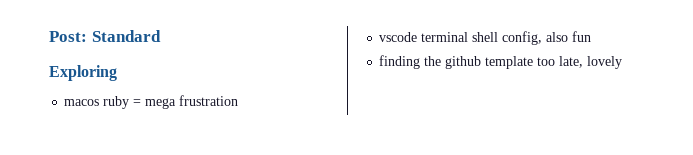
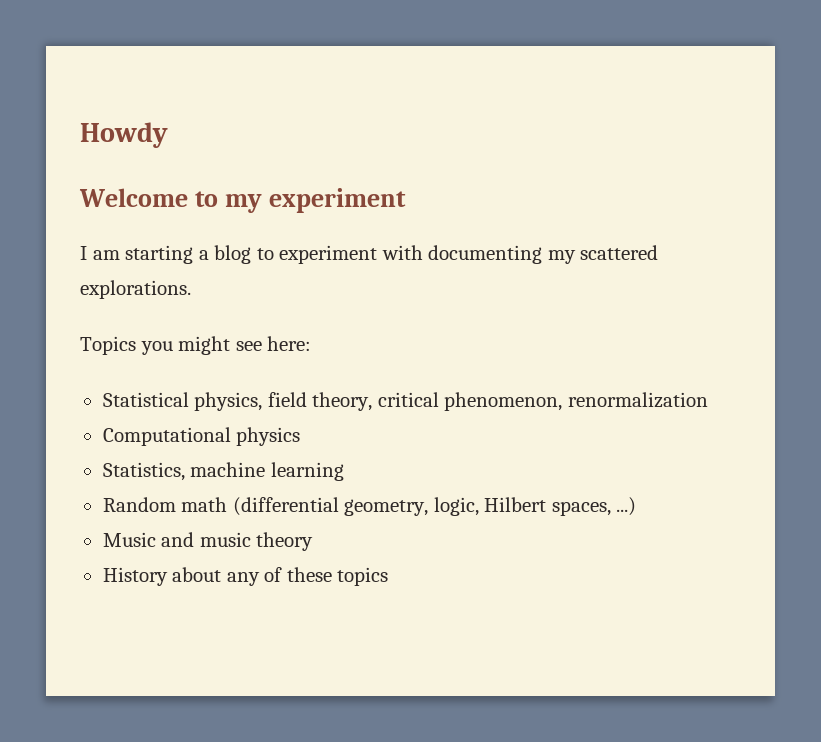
- Post: Standard
- Exploring
- macos ruby = mega frustration
- vscode terminal shell config, also fun
- finding the github template too late, lovely
+ Howdy
+ Welcome to my experiment
+ I am starting a blog to experiment with documenting my scattered explorations.
+ Topics you might see here:
+ Statistical physics, field theory, critical phenomenon, renormalization
+ Computational physics
+ Statistics, machine learning
+ Random math (differential geometry, logic, Hilbert spaces, ...)
+ Music and music theory
+ History about any of these topics

